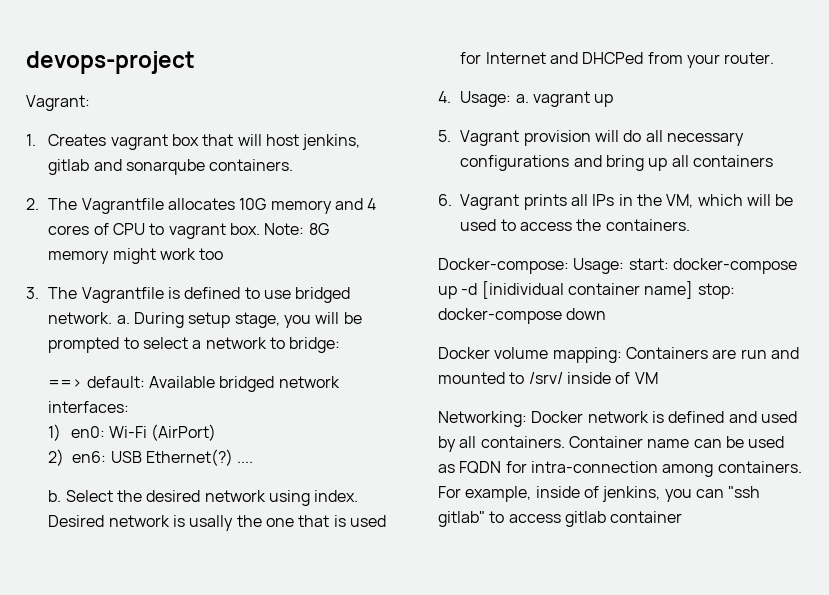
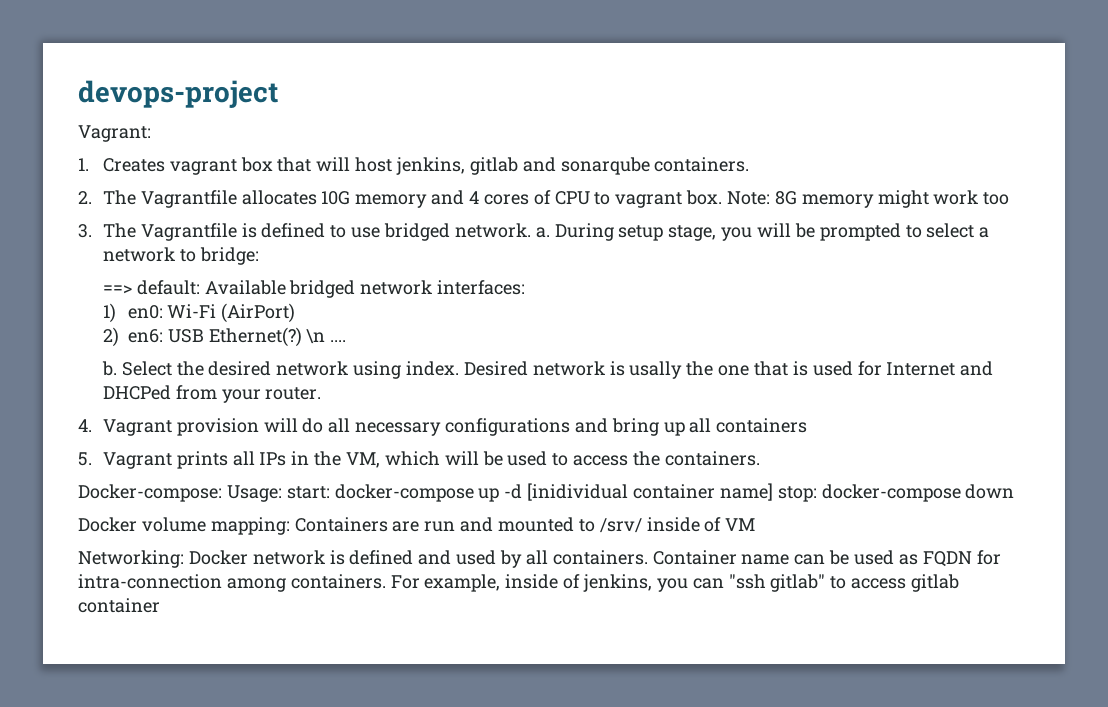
- 2) en6: USB Ethernet(?) ....
+ 2) en6: USB Ethernet(?) \n ....
- 4. Usage: a. vagrant up
- 5. Vagrant provision will do all necessary configurations and bring up all containers
+ 4. Vagrant provision will do all necessary configurations and bring up all containers
- 6. Vagrant prints all IPs in the VM, which will be used to access the containers.
+ 5. Vagrant prints all IPs in the VM, which will be used to access the containers.

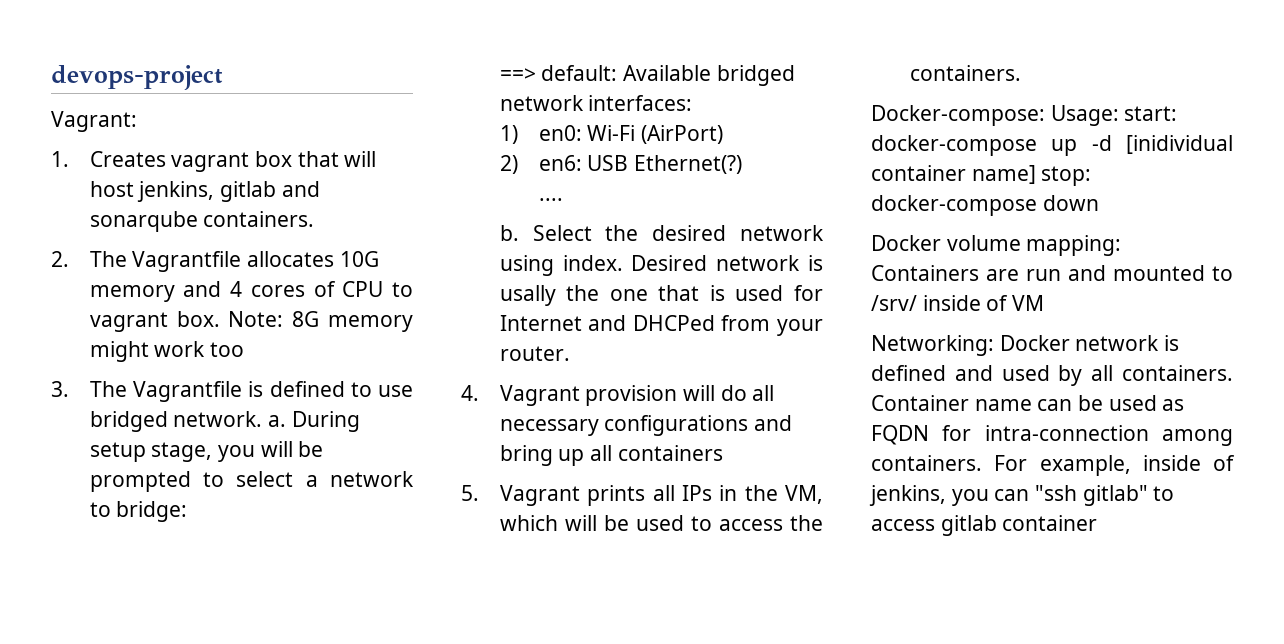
- 2) en6: USB Ethernet(?) \n ....
+ 2) en6: USB Ethernet(?)
+ ....

